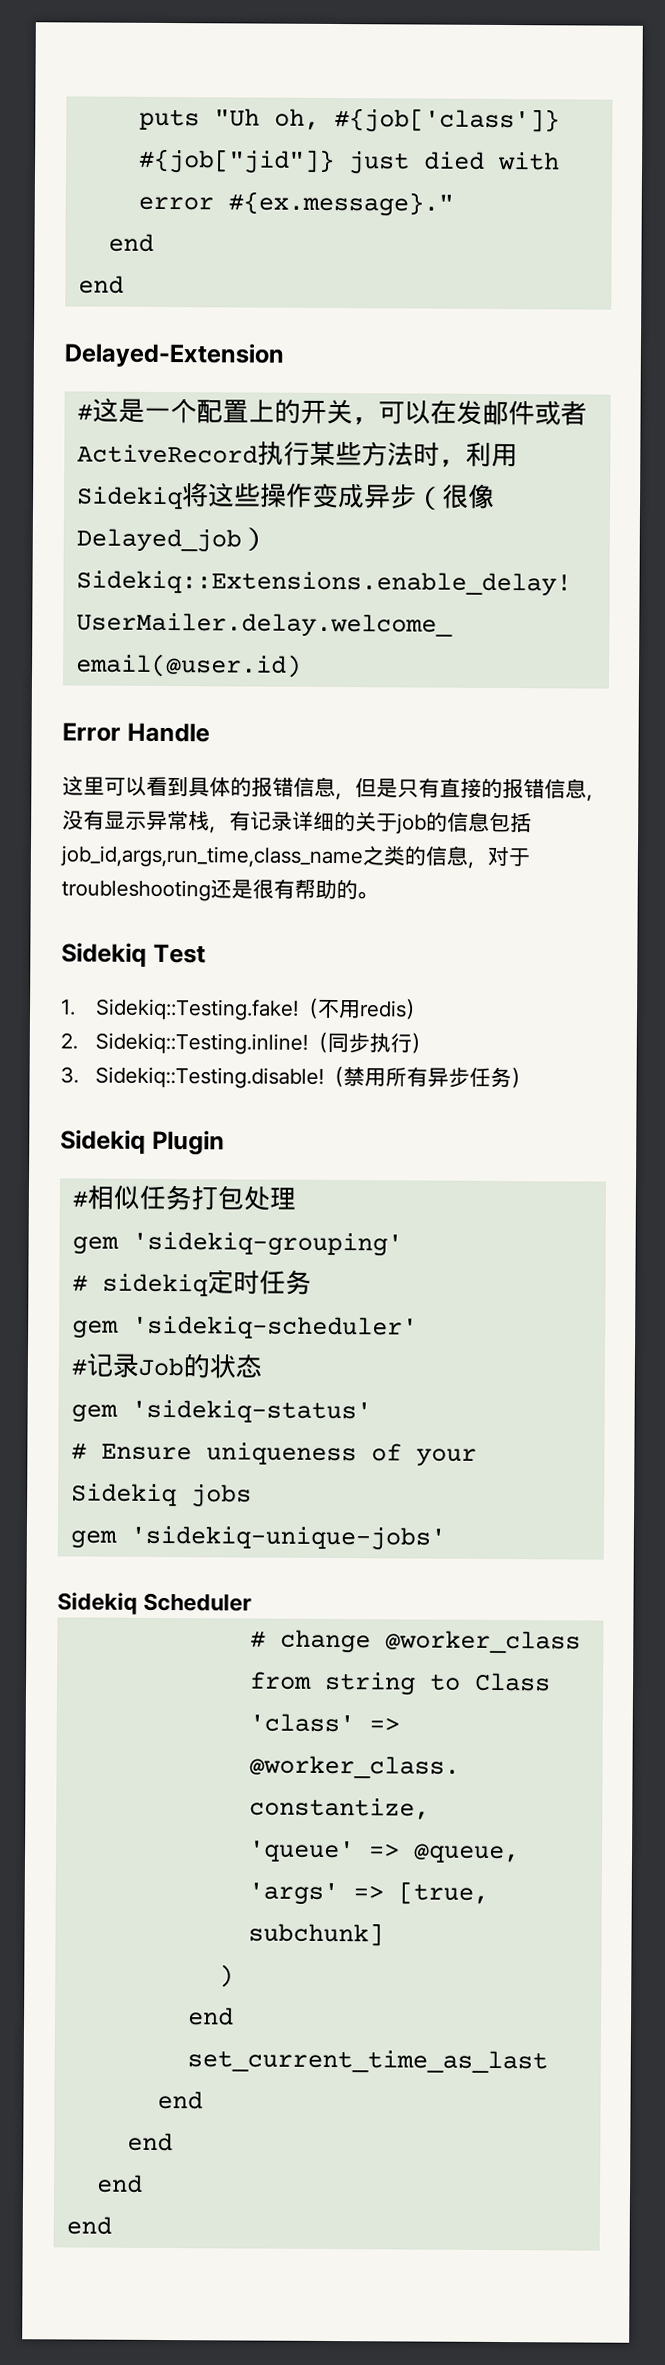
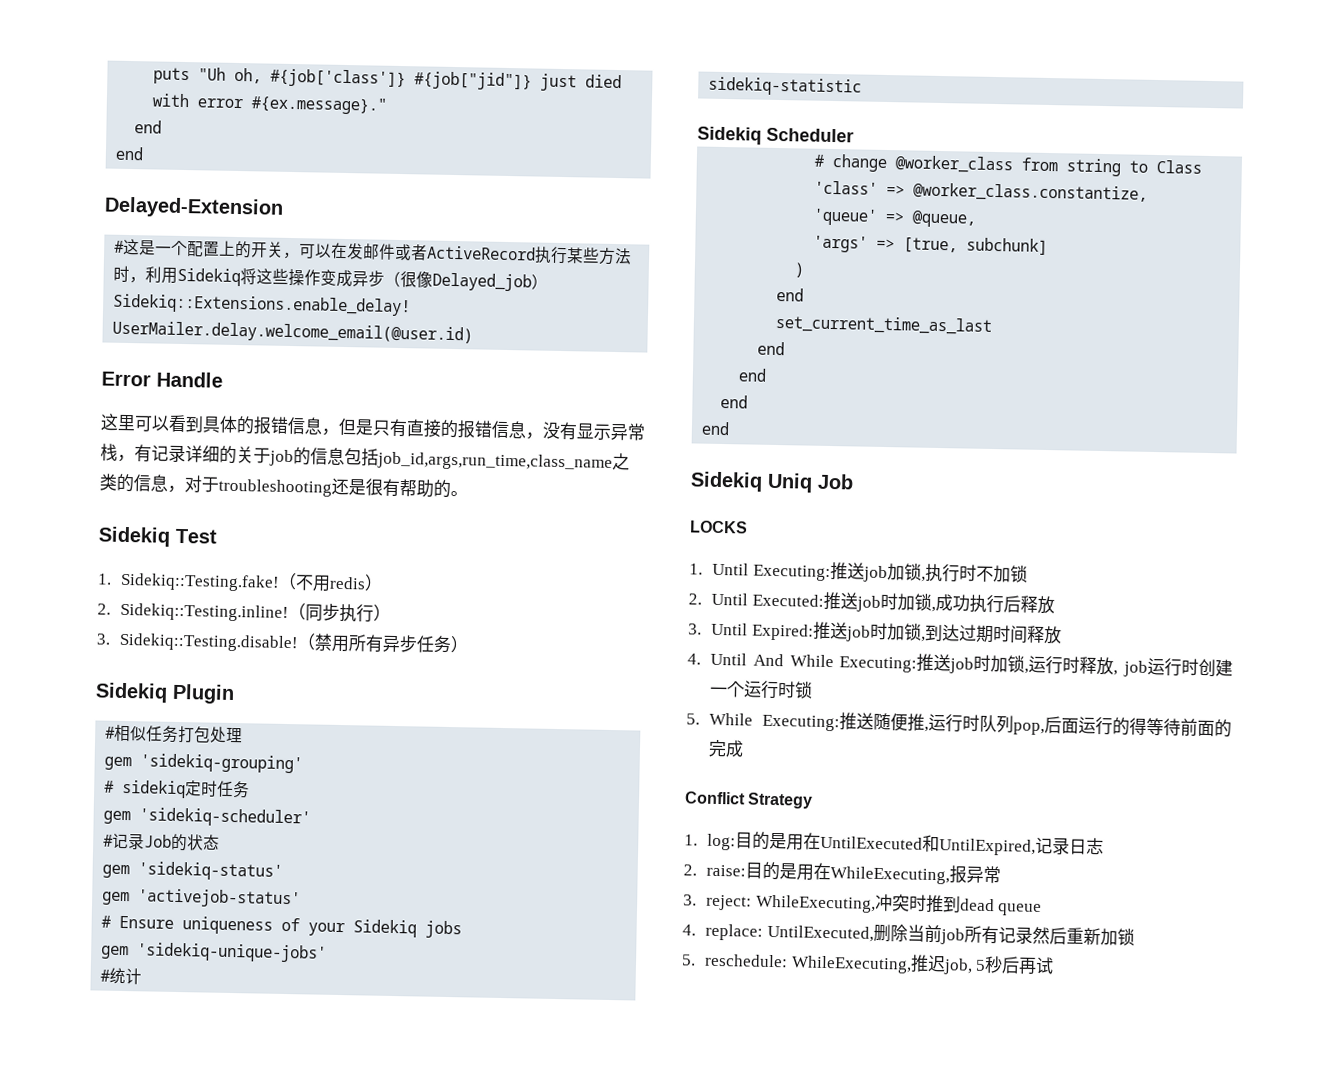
+ gem 'activejob-status'
+ #统计
+ sidekiq-statistic
+ Sidekiq Uniq Job
+ LOCKS
+ 1. Until Executing:推送job加锁,执行时不加锁
+ 2. Until Executed:推送job时加锁,成功执行后释放
+ 3. Until Expired:推送job时加锁,到达过期时间释放
+ 4. Until And While Executing:推送job时加锁,运行时释放, job运行时创建一个运行时锁
+ 5. While Executing:推送随便推,运行时队列pop,后面运行的得等待前面的完成
+ Conflict Strategy
+ 1. log:目的是用在UntilExecuted和UntilExpired,记录日志
+ 2. raise:目的是用在WhileExecuting,报异常
+ 3. reject: WhileExecuting,冲突时推到dead queue
+ 4. replace: UntilExecuted,删除当前job所有记录然后重新加锁
+ 5. reschedule: WhileExecuting,推迟job, 5秒后再试

